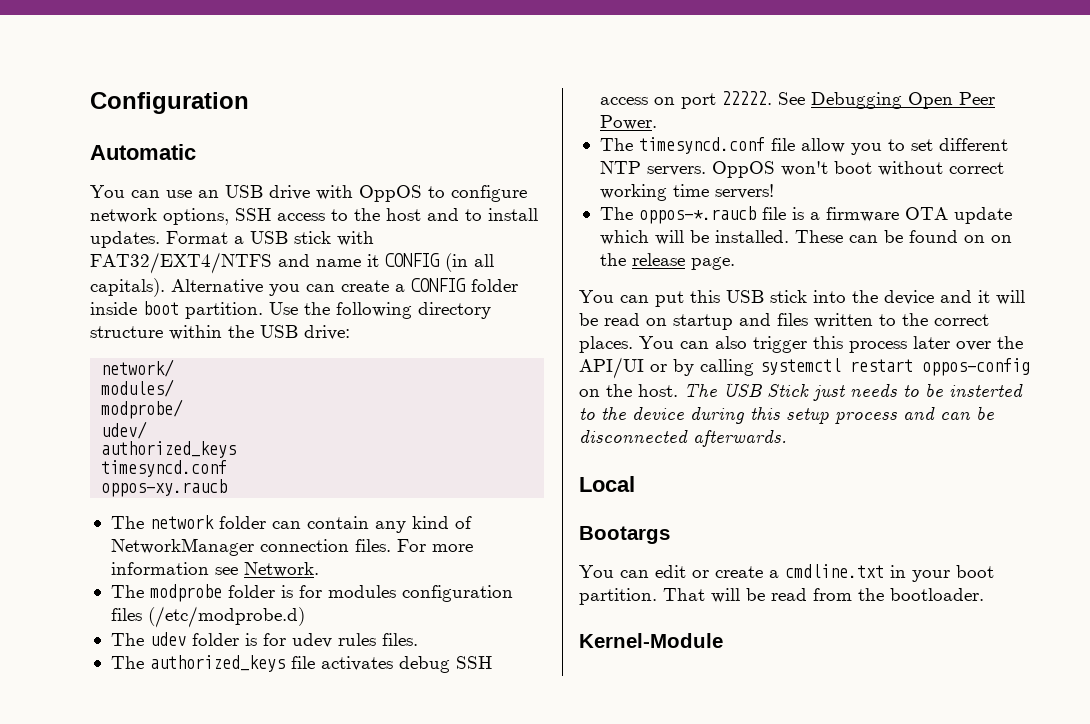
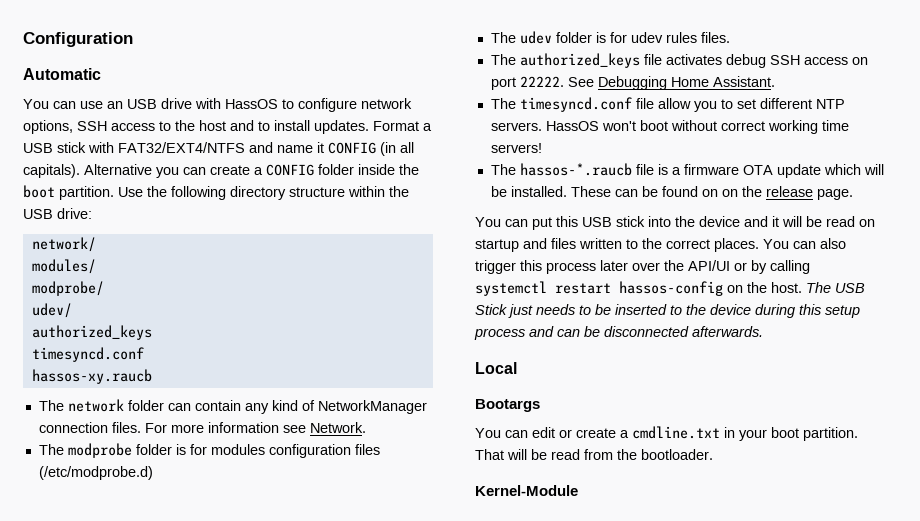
- You can use an USB drive with OppOS to configure network options, SSH access to the host and to install updates.
+ You can use an USB drive with HassOS to configure network options, SSH access to the host and to install updates.
- Alternative you can create a CONFIG folder inside boot partition.
+ Alternative you can create a CONFIG folder inside the boot partition.
- oppos-xy.raucb
+ hassos-xy.raucb
- See Debugging Open Peer Power.
+ See Debugging Home Assistant.
- OppOS won't boot without correct working time servers!
+ HassOS won't boot without correct working time servers!
- The oppos-*.raucb file is a firmware OTA update which will be installed.
+ The hassos-*.raucb file is a firmware OTA update which will be installed.
- You can also trigger this process later over the API/UI or by calling systemctl restart oppos-config on the host.
+ You can also trigger this process later over the API/UI or by calling systemctl restart hassos-config on the host.
- The USB Stick just needs to be insterted to the device during this setup process and can be disconnected afterwards.
+ The USB Stick just needs to be inserted to the device during this setup process and can be disconnected afterwards.

